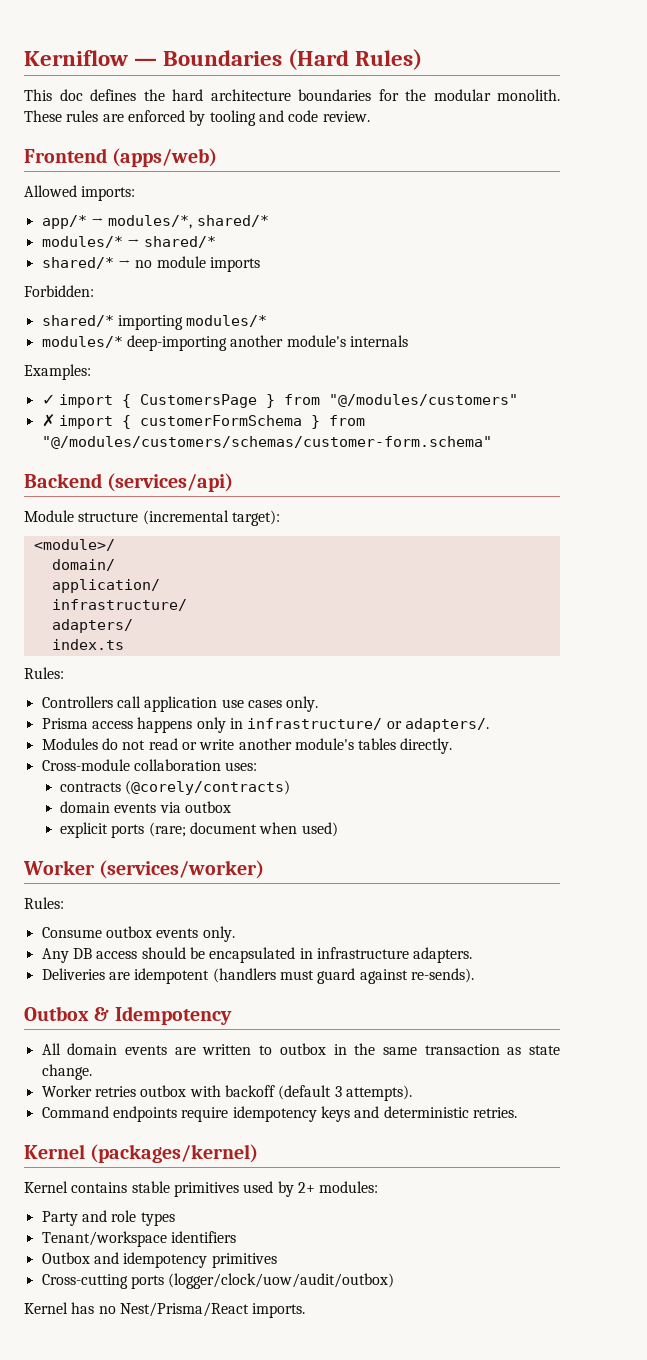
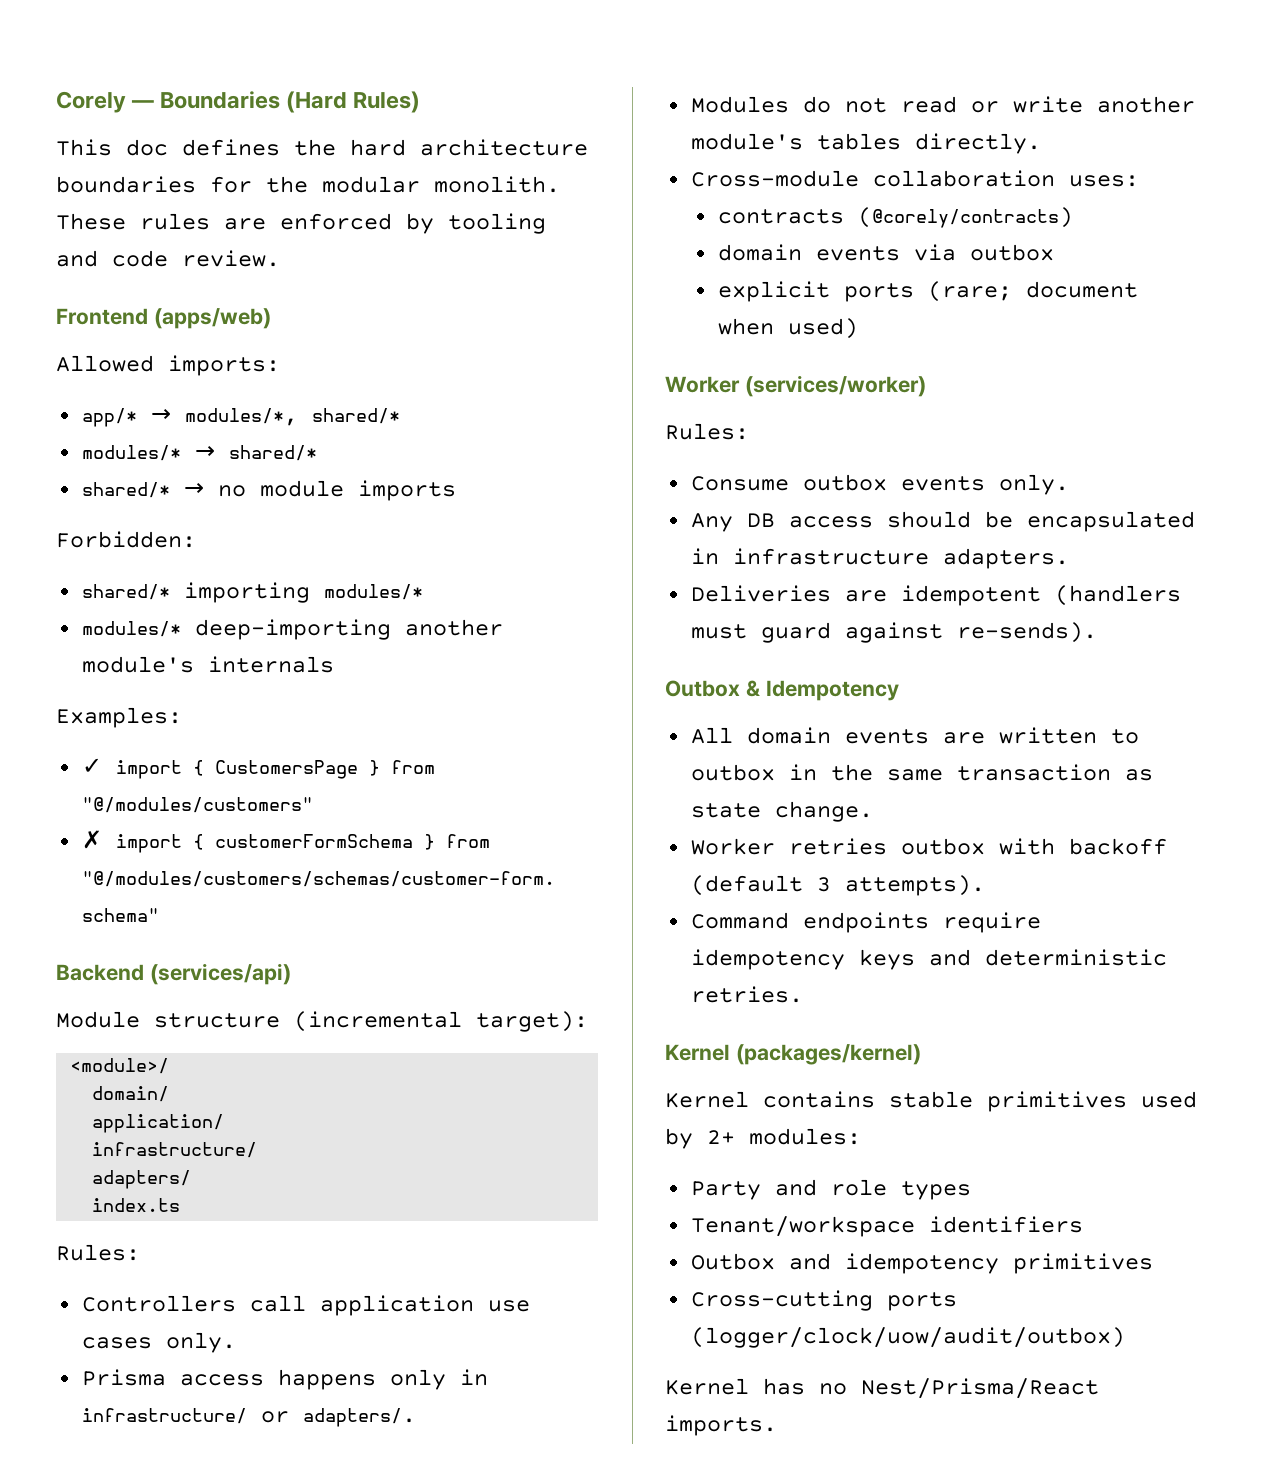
- Kerniflow — Boundaries (Hard Rules)
+ Corely — Boundaries (Hard Rules)

